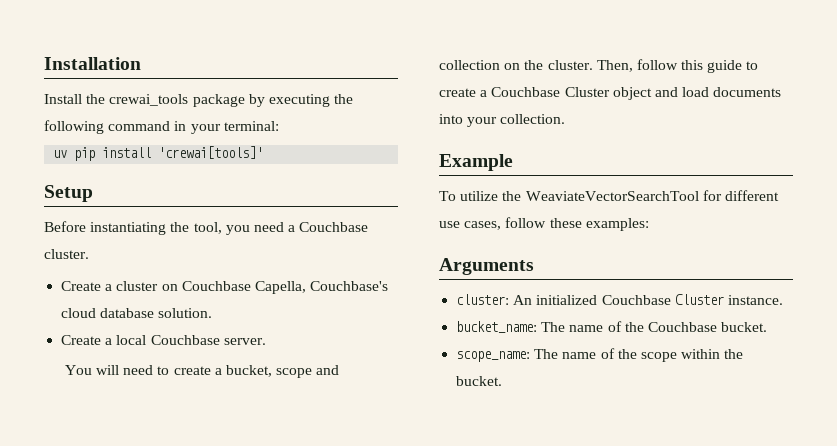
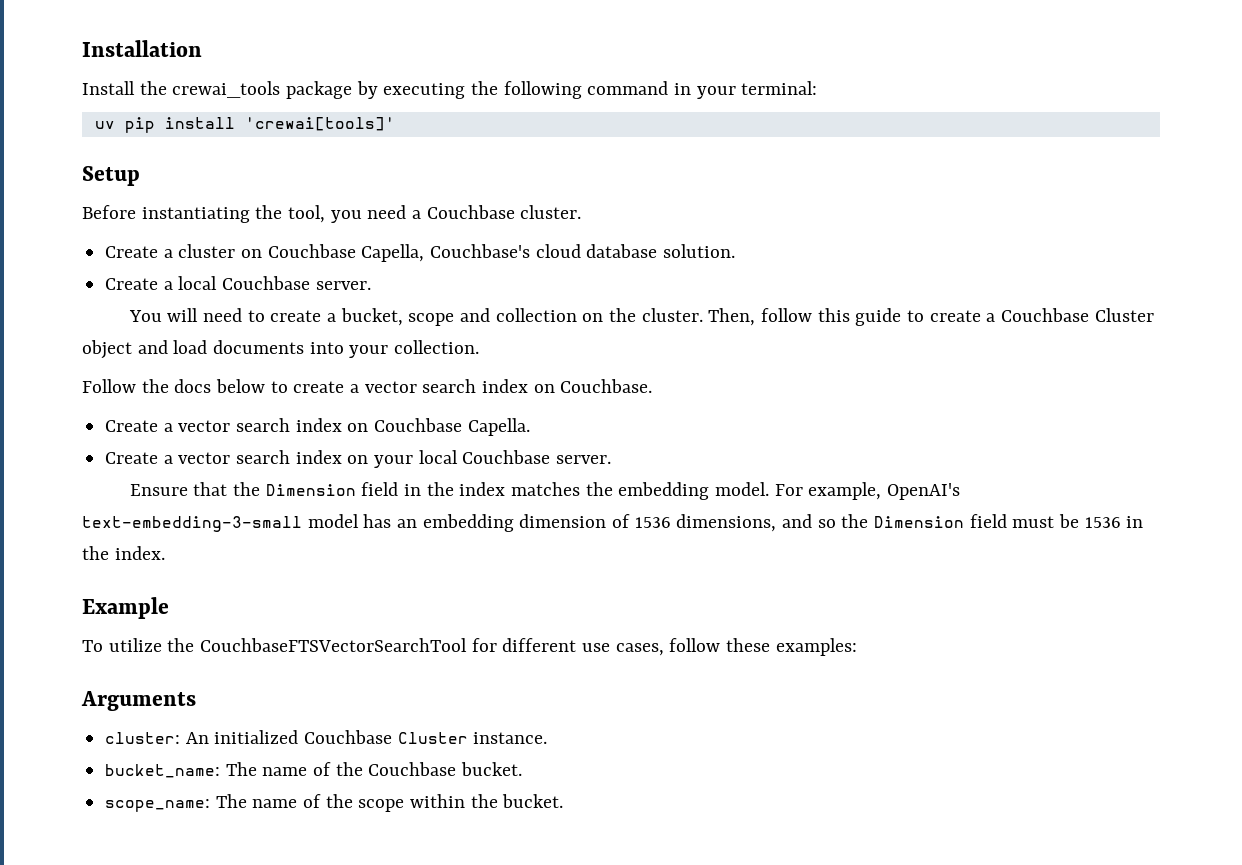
+ Follow the docs below to create a vector search index on Couchbase.
+ Create a vector search index on Couchbase Capella.
+ Create a vector search index on your local Couchbase server.
+ Ensure that the Dimension field in the index matches the embedding model. For example, OpenAI's text-embedding-3-small model has an embedding dimension of 1536 dimensions, and so the Dimension field must be 1536 in the index.
- To utilize the WeaviateVectorSearchTool for different use cases, follow these examples:
+ To utilize the CouchbaseFTSVectorSearchTool for different use cases, follow these examples:

